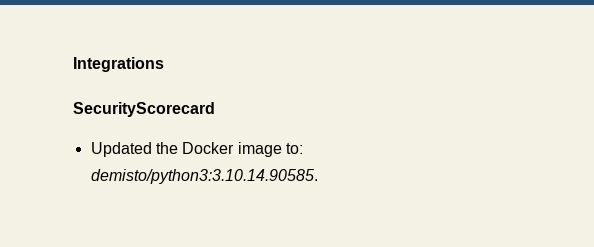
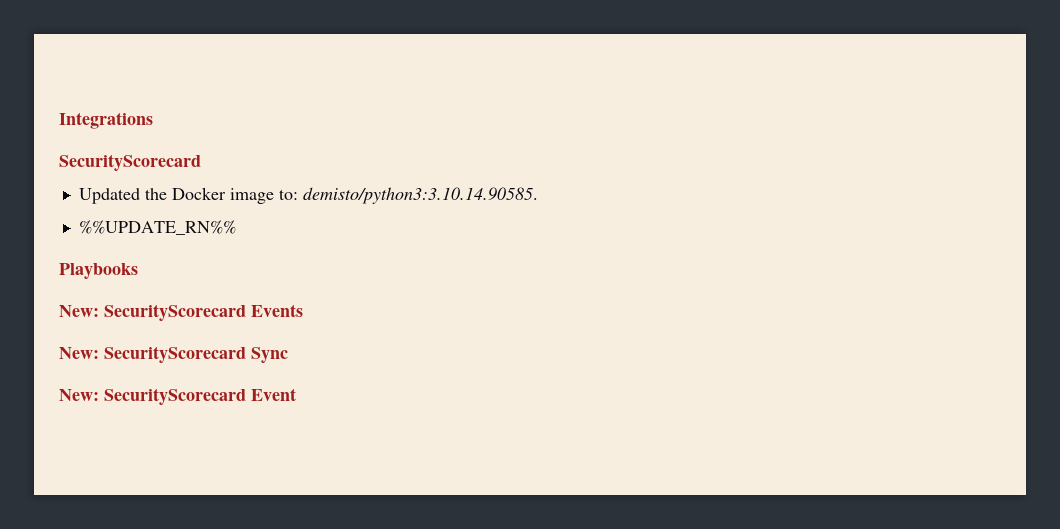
+ %%UPDATE_RN%%
+ Playbooks
+ New: SecurityScorecard Events
+ New: SecurityScorecard Sync
+ New: SecurityScorecard Event

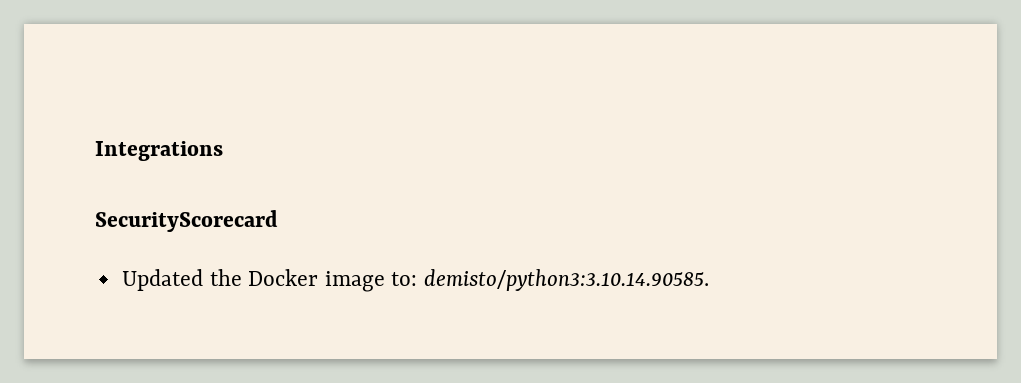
- %%UPDATE_RN%%
- Playbooks
- New: SecurityScorecard Events
- New: SecurityScorecard Sync
- New: SecurityScorecard Event

